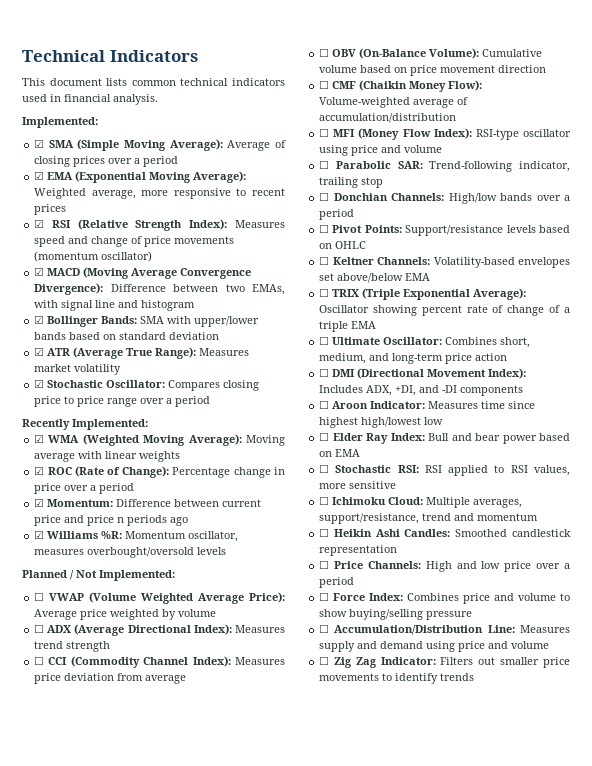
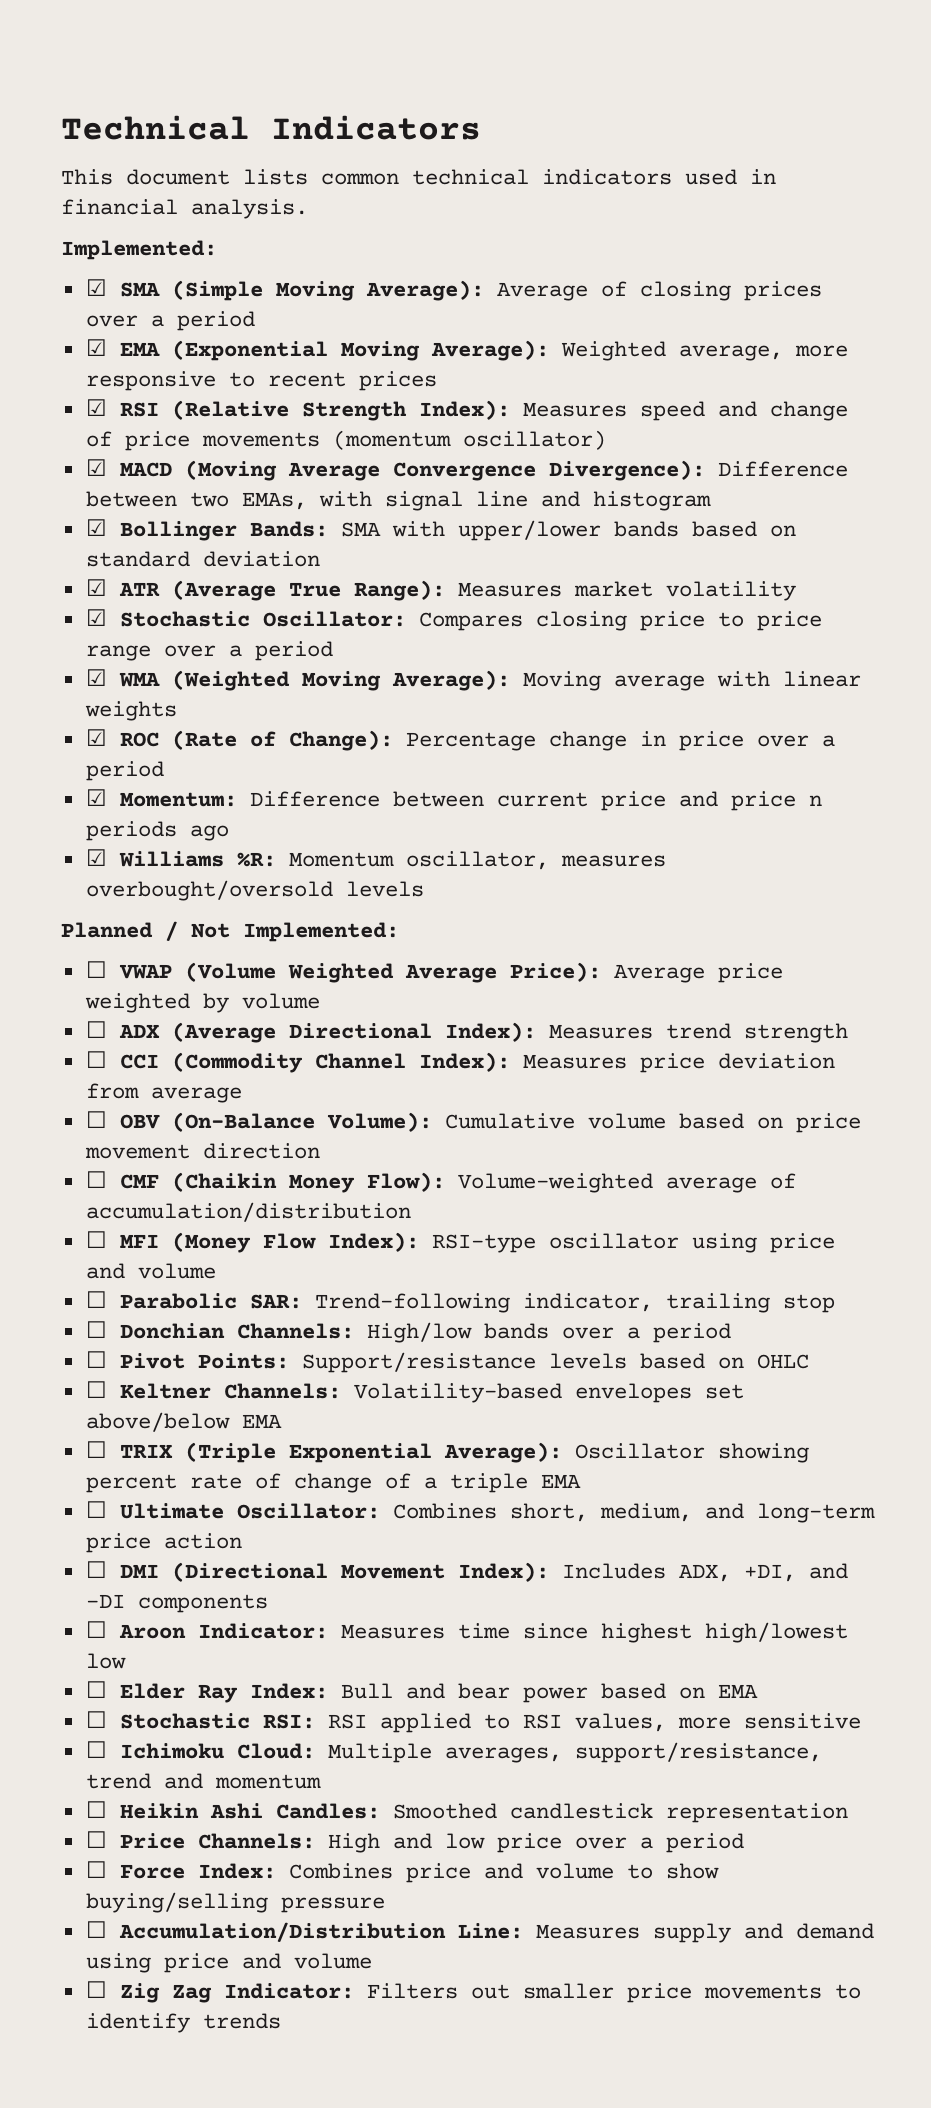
- Recently Implemented:

